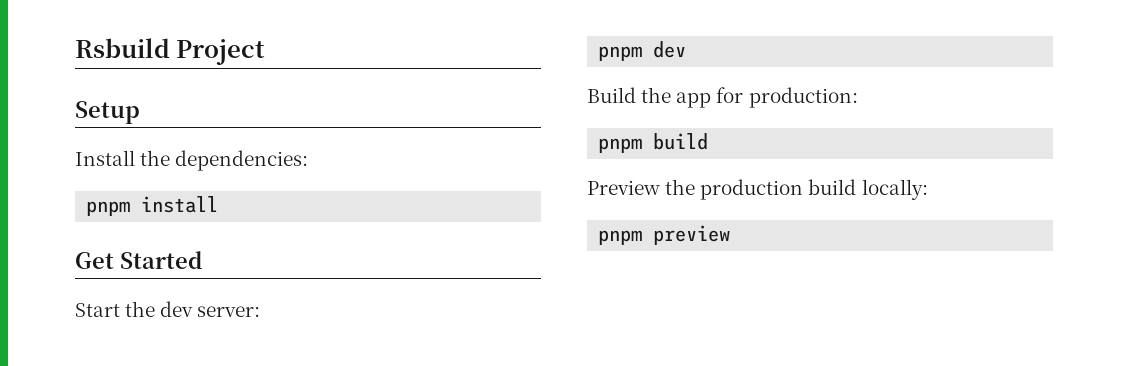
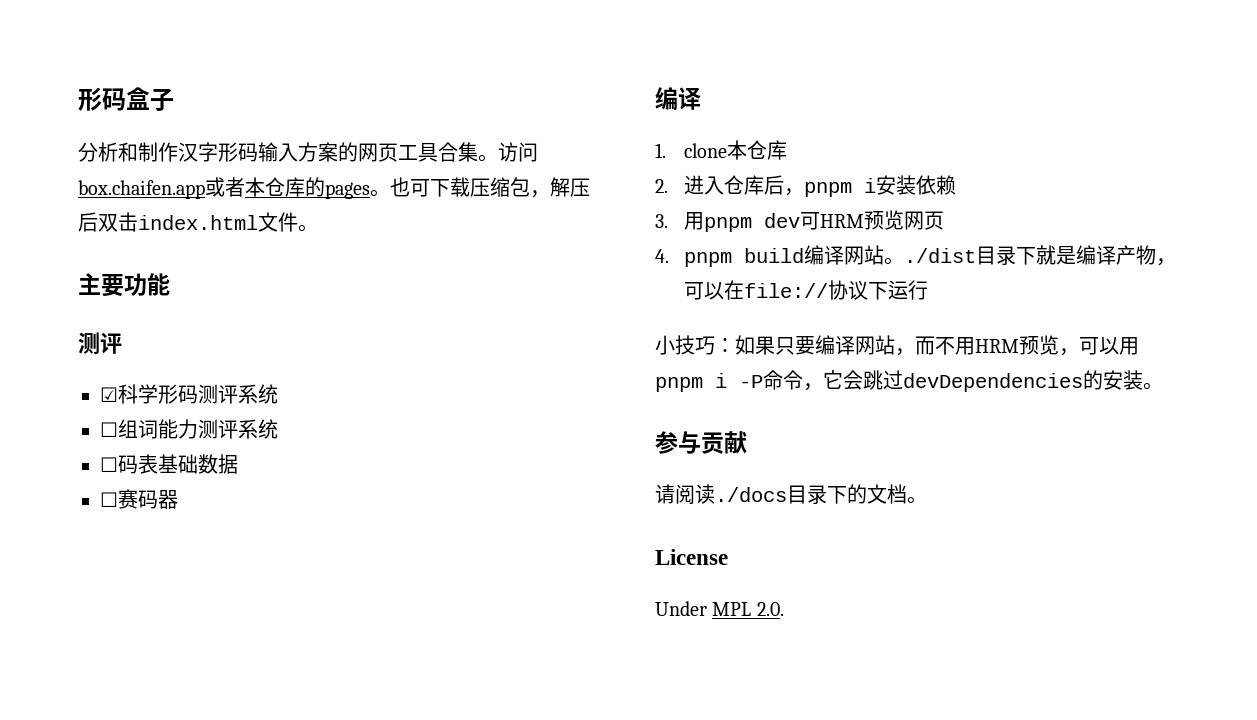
- Rsbuild Project
- Setup
- Install the dependencies:
- pnpm install
- Get Started
- Start the dev server:
- pnpm dev
- Build the app for production:
- pnpm build
- Preview the production build locally:
- pnpm preview
+ 形码盒子
+ 分析和制作汉字形码输入方案的网页工具合集。访问box.chaifen.app或者本仓库的pages。也可下载压缩包，解压后双击index.html文件。
+ 主要功能
+ 测评
+ ☑科学形码测评系统
+ ☐组词能力测评系统
+ ☐码表基础数据
+ ☐赛码器
+ 编译
+ 1. clone本仓库
+ 2.进入仓库后，pnpm i安装依赖
+ 3.用pnpm dev可HRM预览网页
+ 4. pnpm build编译网站。./dist目录下就是编译产物，可以在file://协议下运行
+ 小技巧：如果只要编译网站，而不用HRM预览，可以用pnpm i -P命令，它会跳过devDependencies的安装。
+ 参与贡献
+ 请阅读./docs目录下的文档。
+ License
+ Under MPL 2.0.

